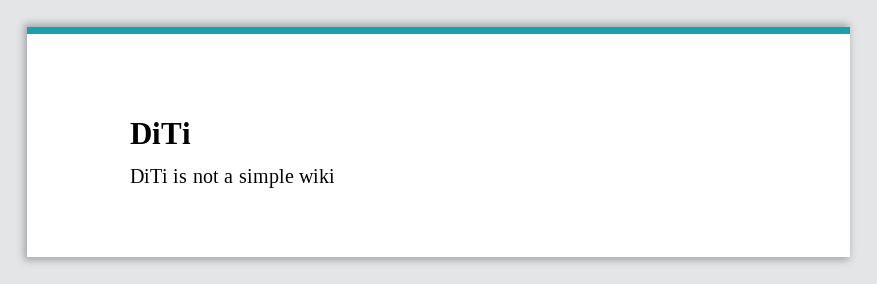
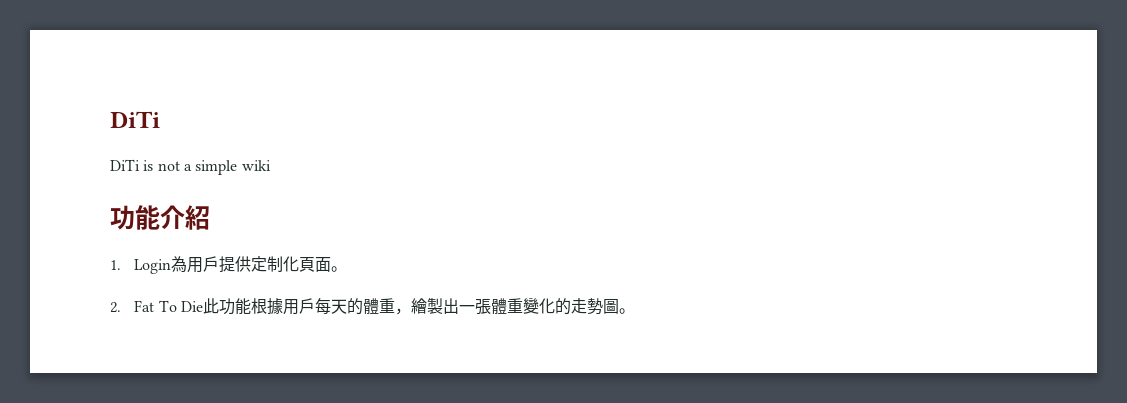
+ 功能介紹
+ 1. Login為用戶提供定制化頁面。
+ 2. Fat To Die此功能根據用戶每天的體重，繪製出一張體重變化的走勢圖。

